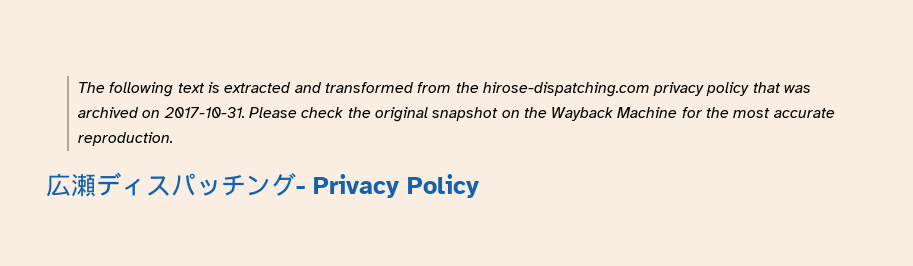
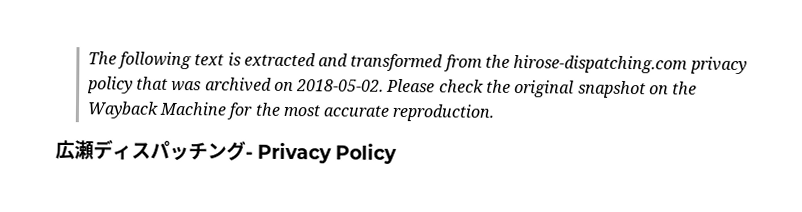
- The following text is extracted and transformed from the hirose-dispatching.com privacy policy that was archived on 2017-10-31.
+ The following text is extracted and transformed from the hirose-dispatching.com privacy policy that was archived on 2018-05-02.

